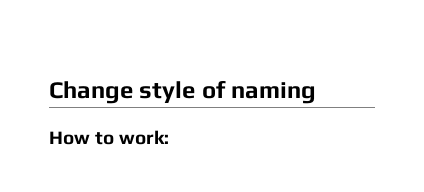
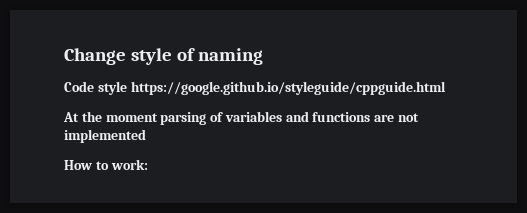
+ Code style https://google.github.io/styleguide/cppguide.html
+ At the moment parsing of variables and functions are not implemented

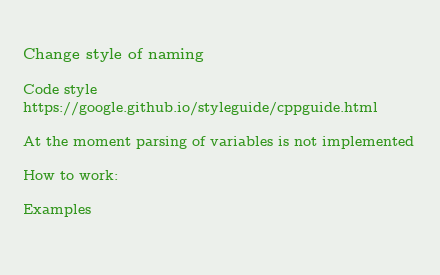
- At the moment parsing of variables and functions are not implemented
+ At the moment parsing of variables is not implemented
+ Examples

